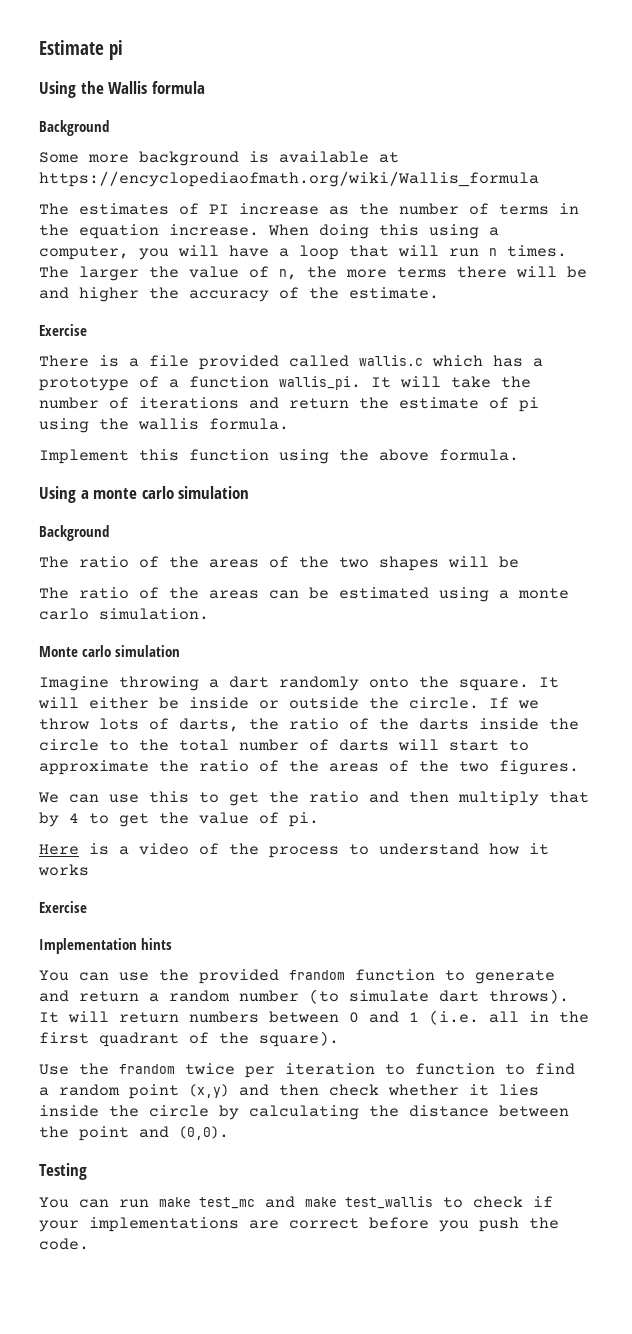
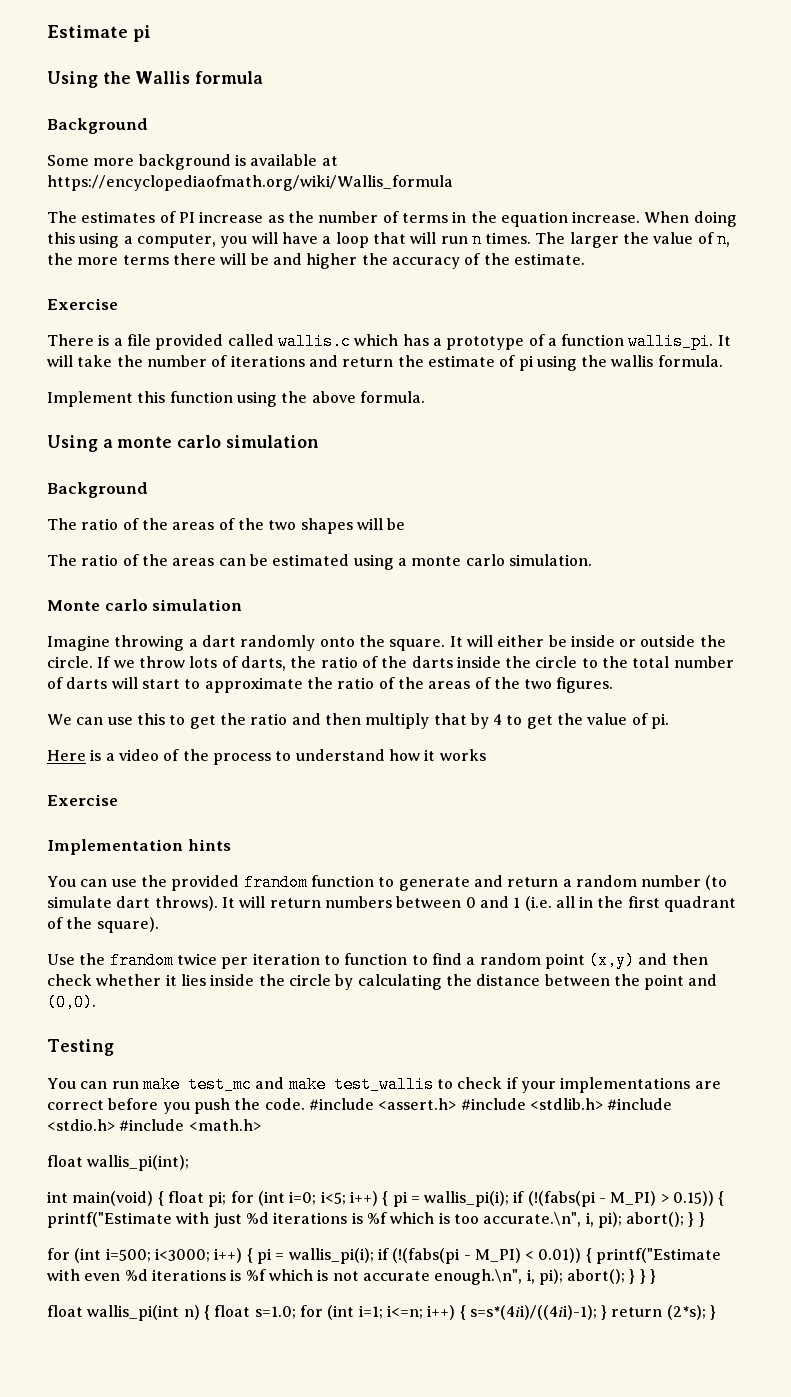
+ #include <assert.h> #include <stdlib.h> #include <stdio.h> #include <math.h>
+ float wallis_pi(int);
+ int main(void) { float pi; for (int i=0; i<5; i++) { pi = wallis_pi(i); if (!(fabs(pi - M_PI) > 0.15)) { printf("Estimate with just %d iterations is %f which is too accurate.\n", i, pi); abort(); } }
+ for (int i=500; i<3000; i++) { pi = wallis_pi(i); if (!(fabs(pi - M_PI) < 0.01)) { printf("Estimate with even %d iterations is %f which is not accurate enough.\n", i, pi); abort(); } } }
+ float wallis_pi(int n) { float s=1.0; for (int i=1; i<=n; i++) { s=s*(4ii)/((4ii)-1); } return (2*s); }

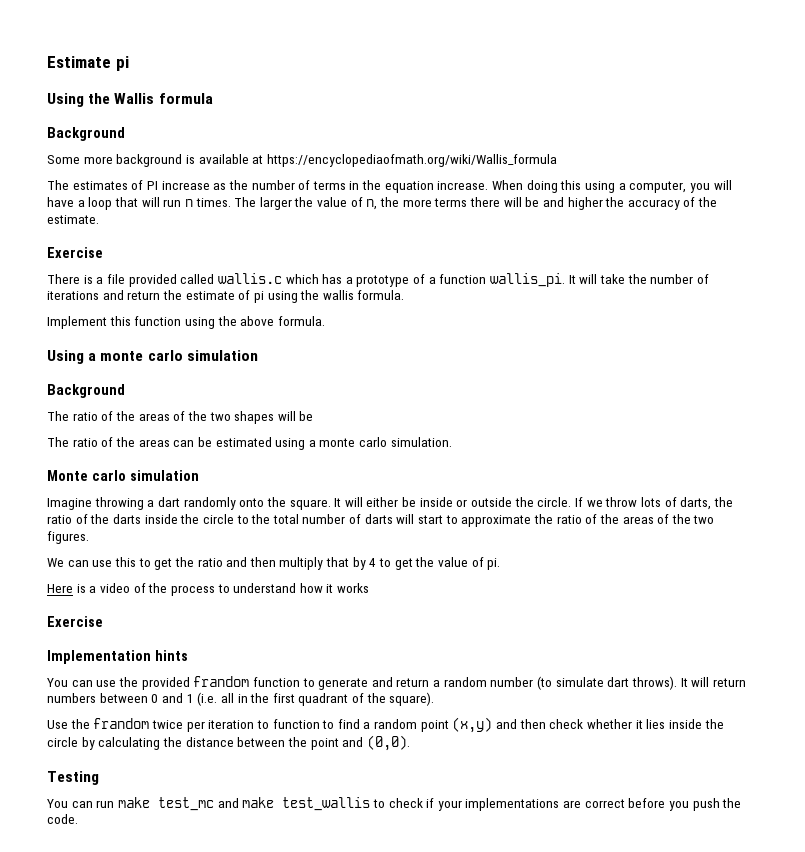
- #include <assert.h> #include <stdlib.h> #include <stdio.h> #include <math.h>
- float wallis_pi(int);
- int main(void) { float pi; for (int i=0; i<5; i++) { pi = wallis_pi(i); if (!(fabs(pi - M_PI) > 0.15)) { printf("Estimate with just %d iterations is %f which is too accurate.\n", i, pi); abort(); } }
- for (int i=500; i<3000; i++) { pi = wallis_pi(i); if (!(fabs(pi - M_PI) < 0.01)) { printf("Estimate with even %d iterations is %f which is not accurate enough.\n", i, pi); abort(); } } }
- float wallis_pi(int n) { float s=1.0; for (int i=1; i<=n; i++) { s=s*(4ii)/((4ii)-1); } return (2*s); }

